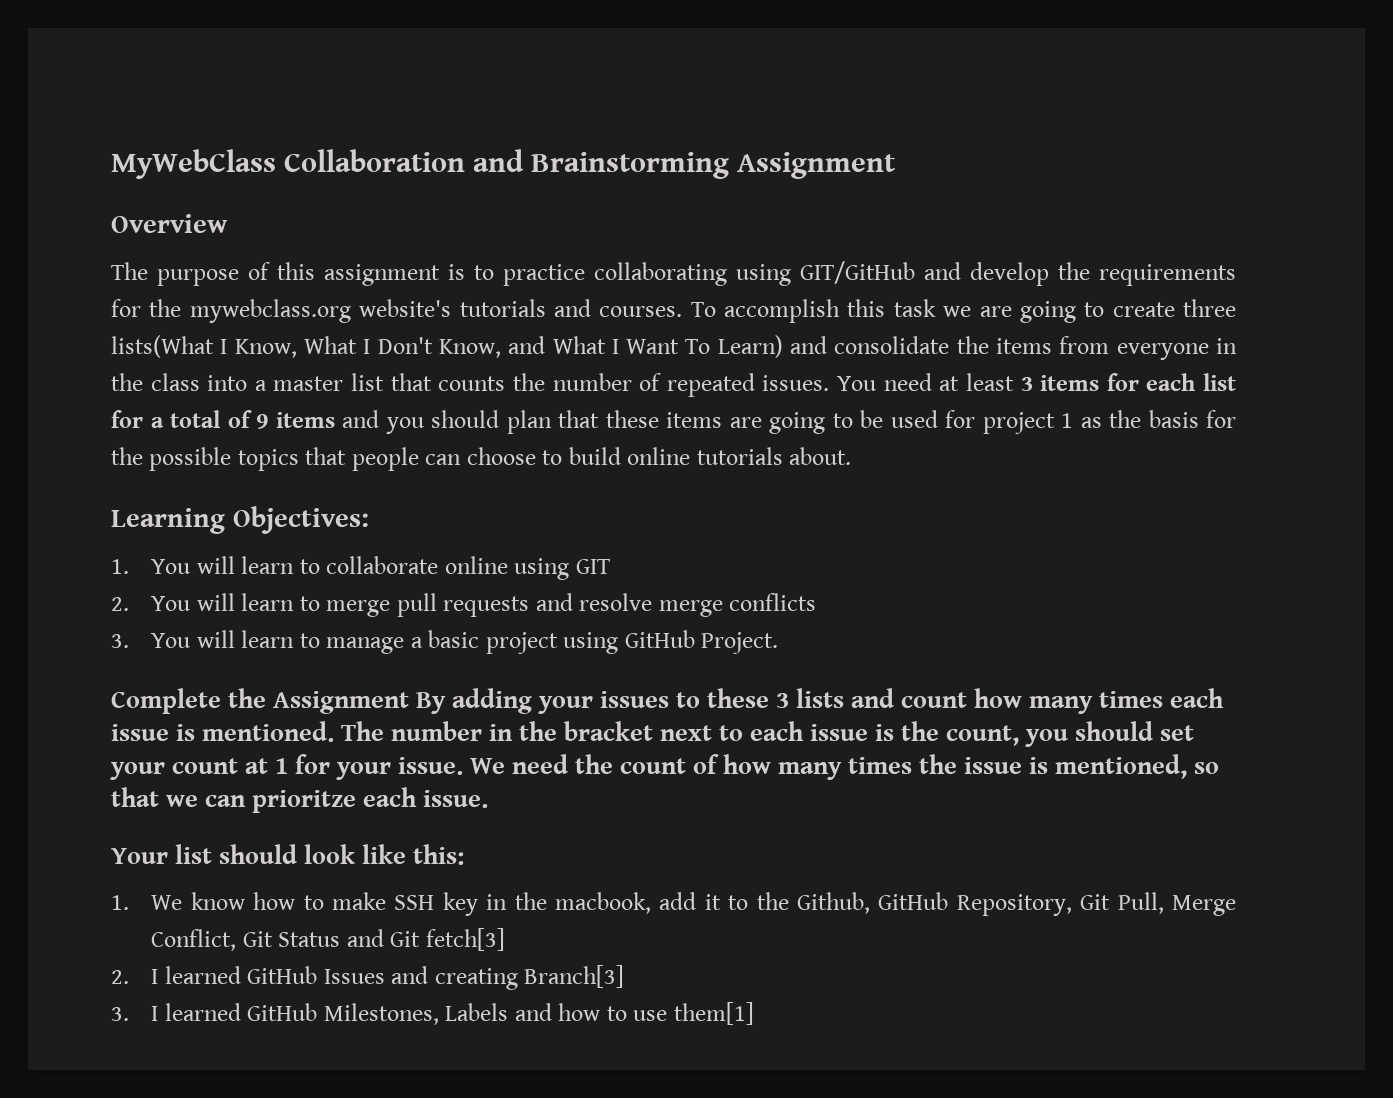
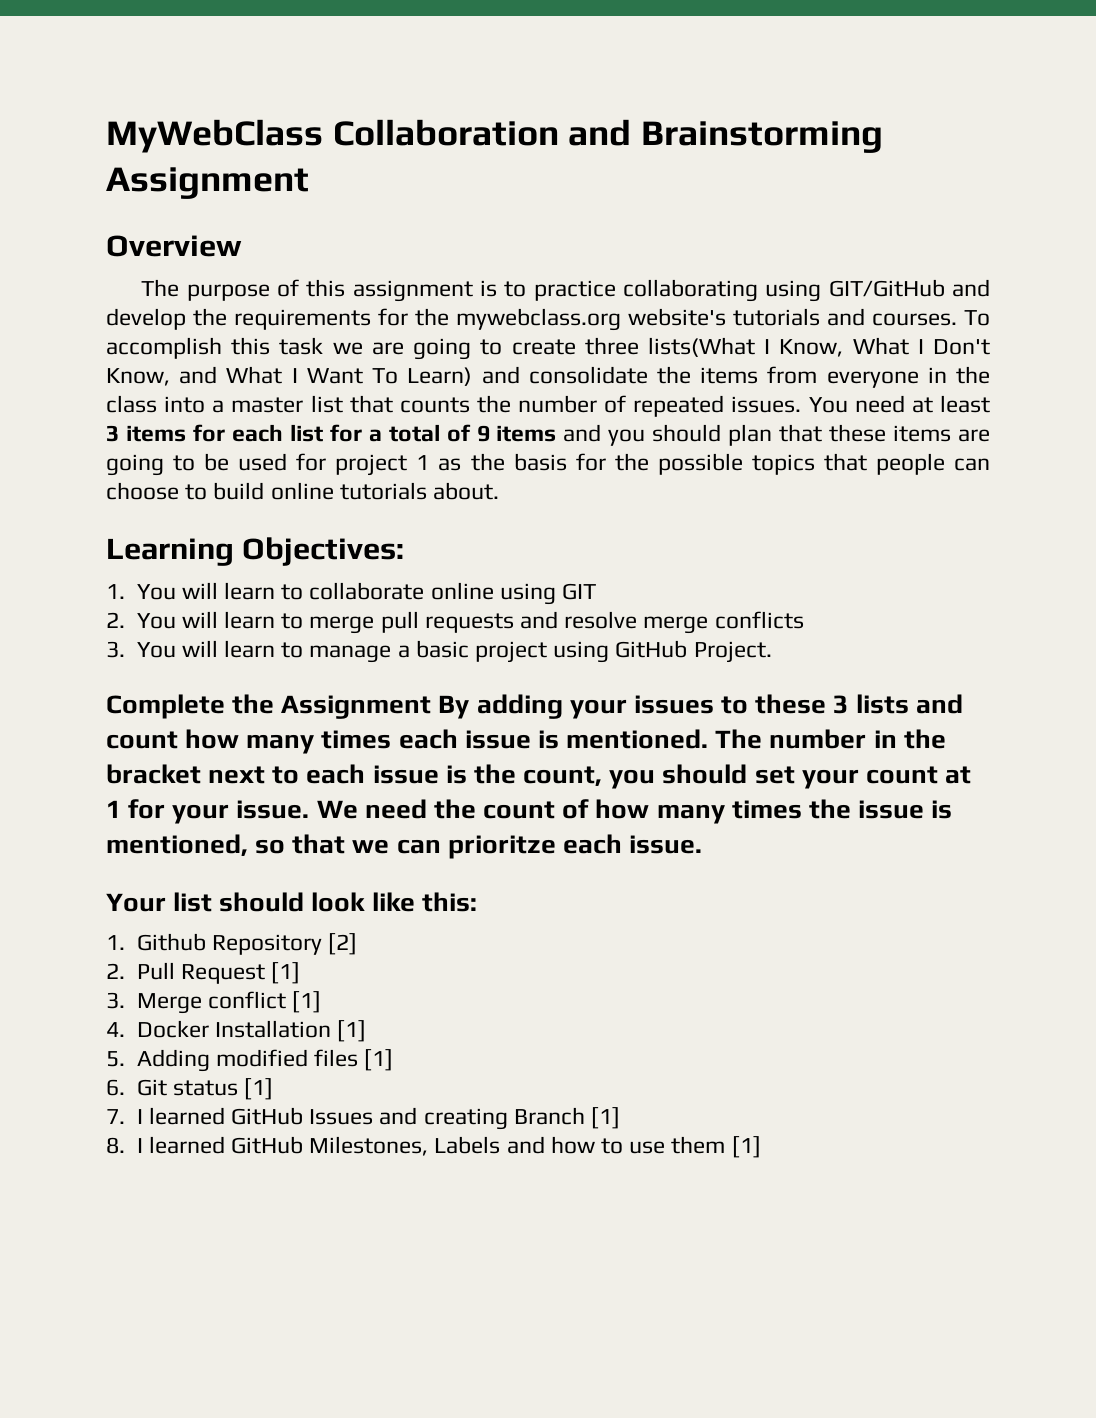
- 1. We know how to make SSH key in the macbook, add it to the Github, GitHub Repository, Git Pull, Merge Conflict, Git Status and Git fetch[3]
- 2. I learned GitHub Issues and creating Branch[3]
- 3. I learned GitHub Milestones, Labels and how to use them[1]
+ 1. Github Repository [2]
+ 2. Pull Request [1]
+ 3. Merge conflict [1]
+ 4. Docker Installation [1]
+ 5. Adding modified files [1]
+ 6. Git status [1]
+ 7. I learned GitHub Issues and creating Branch [1]
+ 8. I learned GitHub Milestones, Labels and how to use them [1]

